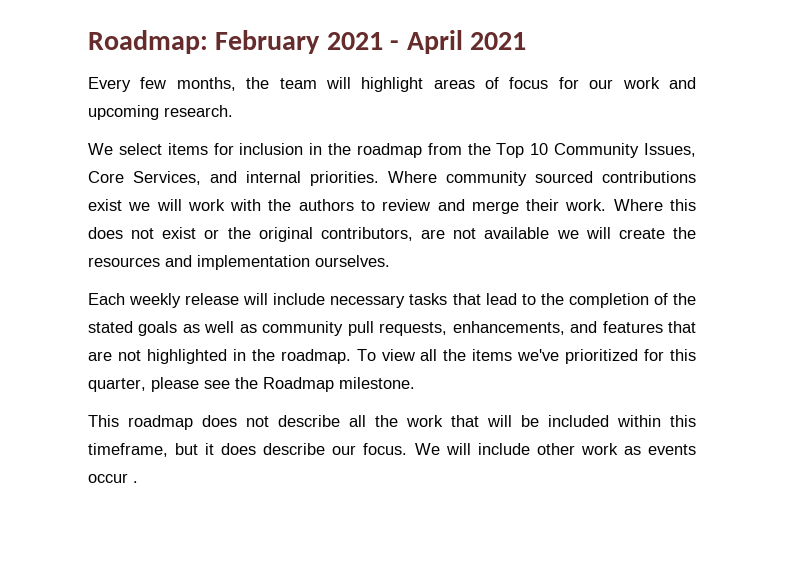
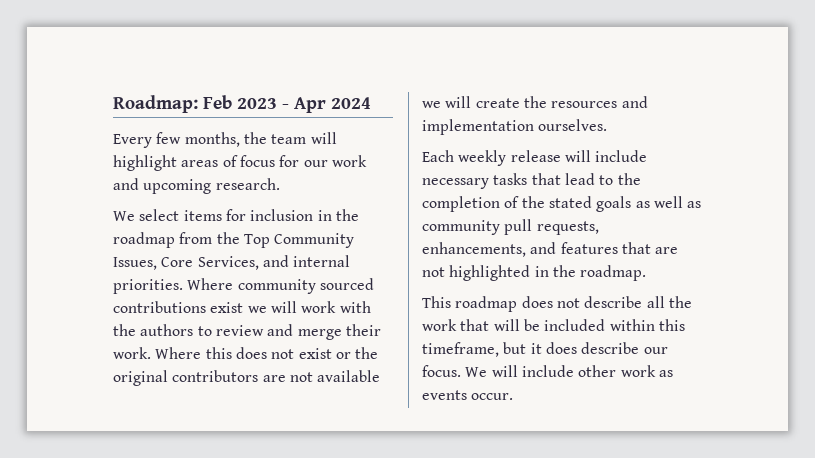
- Roadmap: February 2021 - April 2021
+ Roadmap: Feb 2023 - Apr 2024
- We select items for inclusion in the roadmap from the Top 10 Community Issues, Core Services, and internal priorities.
+ We select items for inclusion in the roadmap from the Top Community Issues, Core Services, and internal priorities.
- Where this does not exist or the original contributors, are not available we will create the resources and implementation ourselves.
+ Where this does not exist or the original contributors are not available we will create the resources and implementation ourselves.
- To view all the items we've prioritized for this quarter, please see the Roadmap milestone.
- We will include other work as events occur .
+ We will include other work as events occur.

